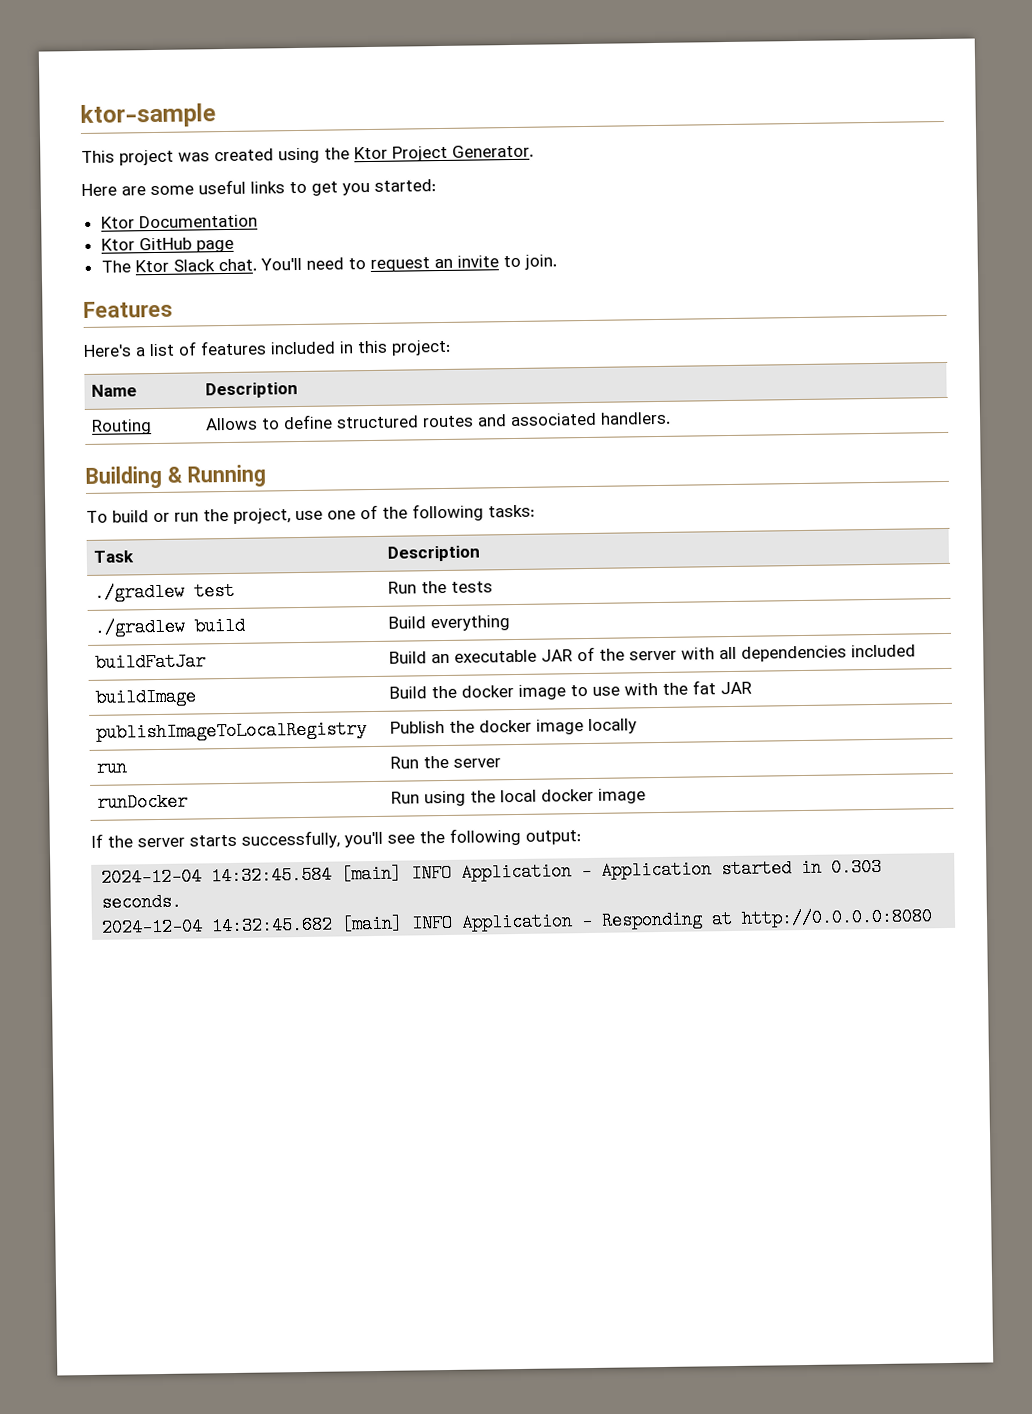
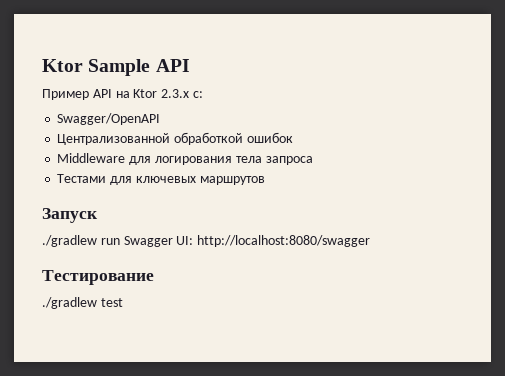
- ktor-sample
- This project was created using the Ktor Project Generator.
- Here are some useful links to get you started:
- Ktor Documentation
- Ktor GitHub page
- The Ktor Slack chat. You'll need to request an invite to join.
- Features
- Here's a list of features included in this project:
- Name | Description
- Routing | Allows to define structured routes and associated handlers.
- Building & Running
- To build or run the project, use one of the following tasks:
- Task | Description
- ./gradlew test | Run the tests
- ./gradlew build | Build everything
- buildFatJar | Build an executable JAR of the server with all dependencies included
- buildImage | Build the docker image to use with the fat JAR
- publishImageToLocalRegistry | Publish the docker image locally
- run | Run the server
- runDocker | Run using the local docker image
- If the server starts successfully, you'll see the following output:
- 2024-12-04 14:32:45.584 [main] INFO Application - Application started in 0.303 seconds.
- 2024-12-04 14:32:45.682 [main] INFO Application - Responding at http://0.0.0.0:8080
+ Ktor Sample API
+ Пример API на Ktor 2.3.x с:
+ Swagger/OpenAPI
+ Централизованной обработкой ошибок
+ Middleware для логирования тела запроса
+ Тестами для ключевых маршрутов
+ Запуск
+ ./gradlew run Swagger UI: http://localhost:8080/swagger
+ Тестирование
+ ./gradlew test

